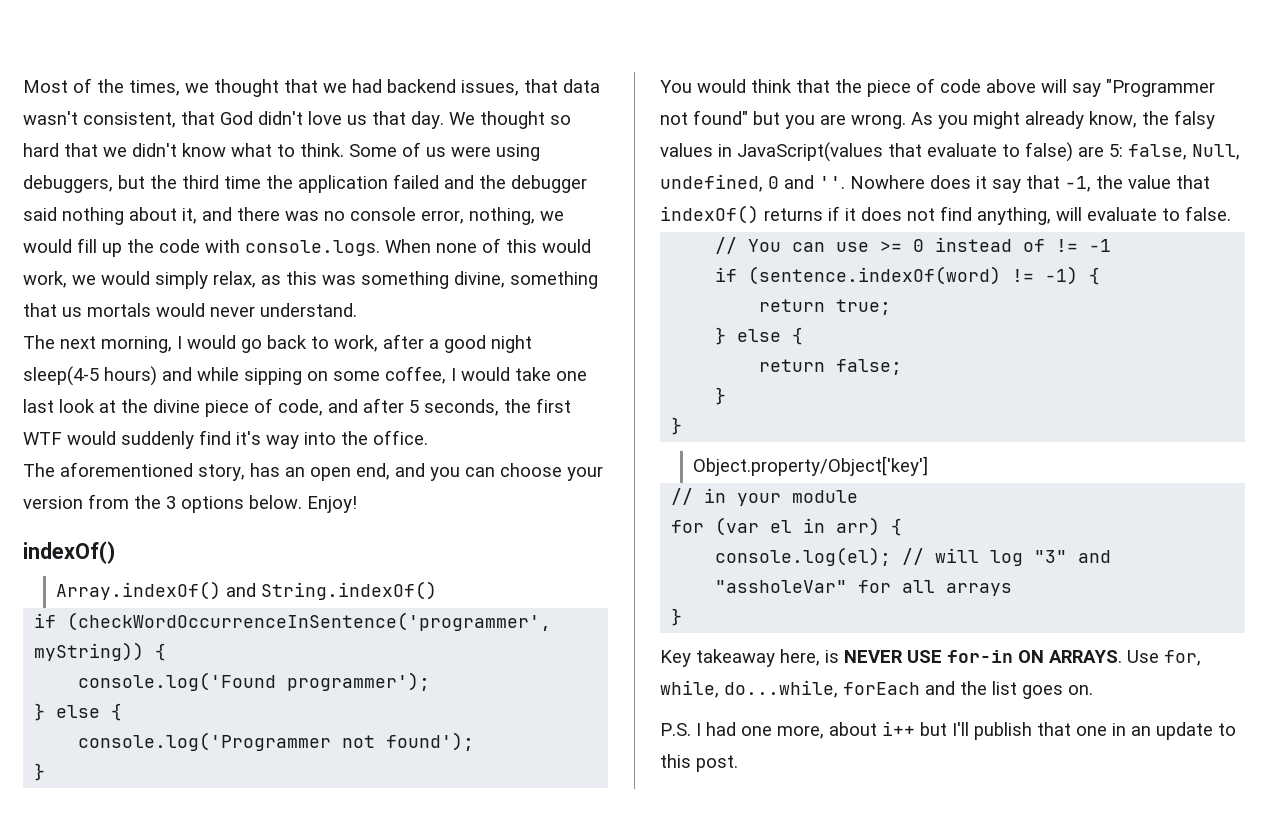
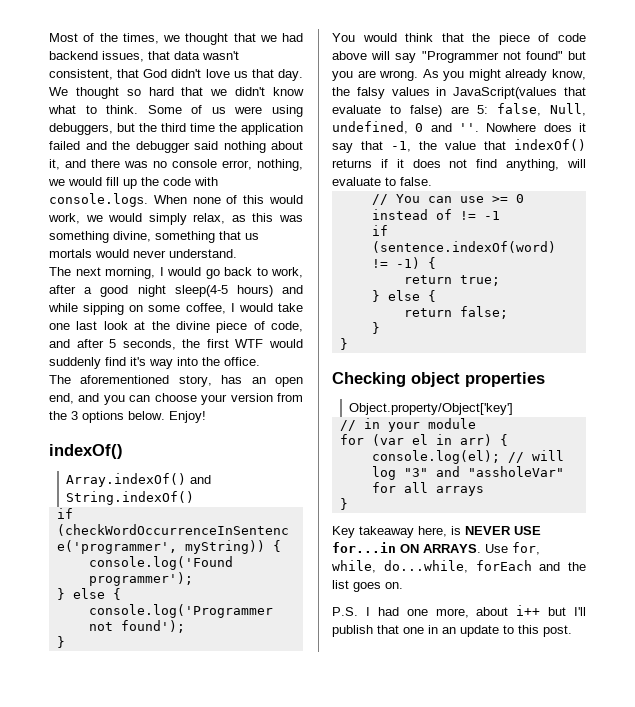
+ Checking object properties
- Key takeaway here, is NEVER USE for-in ON ARRAYS.
+ Key takeaway here, is NEVER USE for...in ON ARRAYS.

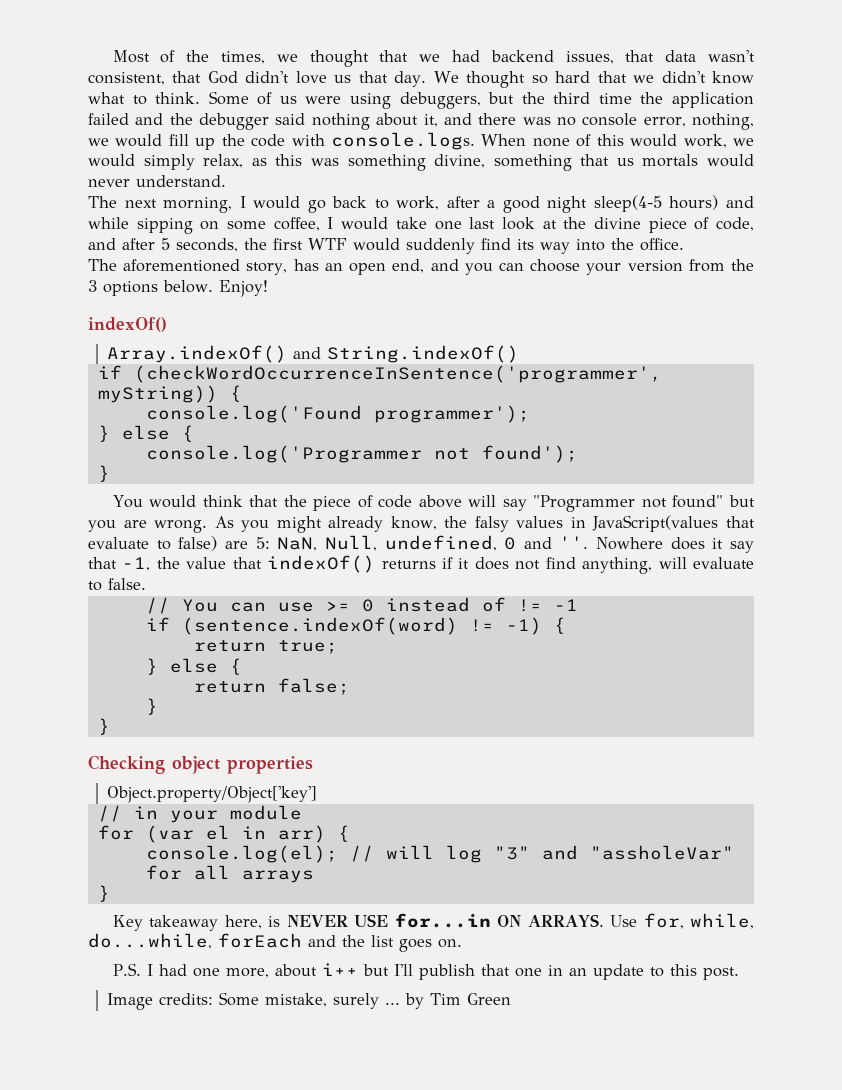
- The next morning, I would go back to work, after a good night sleep(4-5 hours) and while sipping on some coffee, I would take one last look at the divine piece of code, and after 5 seconds, the first WTF would suddenly find it's way into the office.
+ The next morning, I would go back to work, after a good night sleep(4-5 hours) and while sipping on some coffee, I would take one last look at the divine piece of code, and after 5 seconds, the first WTF would suddenly find its way into the office.
- As you might already know, the falsy values in JavaScript(values that evaluate to false) are 5: false, Null, undefined, 0 and ''.
+ As you might already know, the falsy values in JavaScript(values that evaluate to false) are 5: NaN, Null, undefined, 0 and ''.
+ Image credits: Some mistake, surely ... by Tim Green

